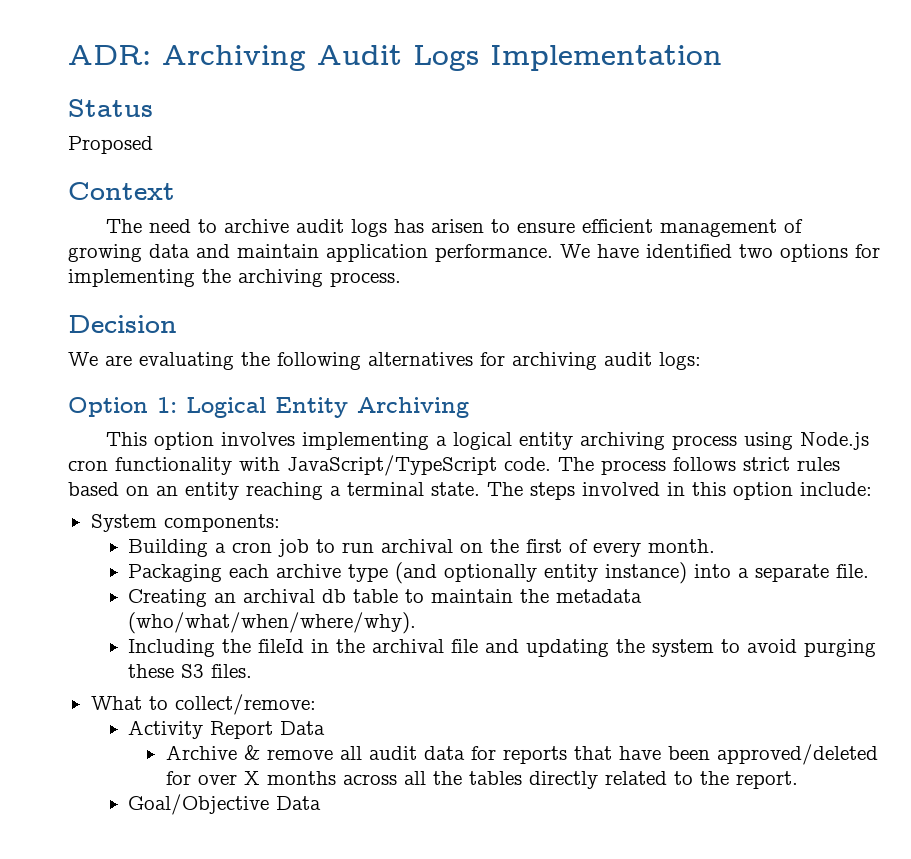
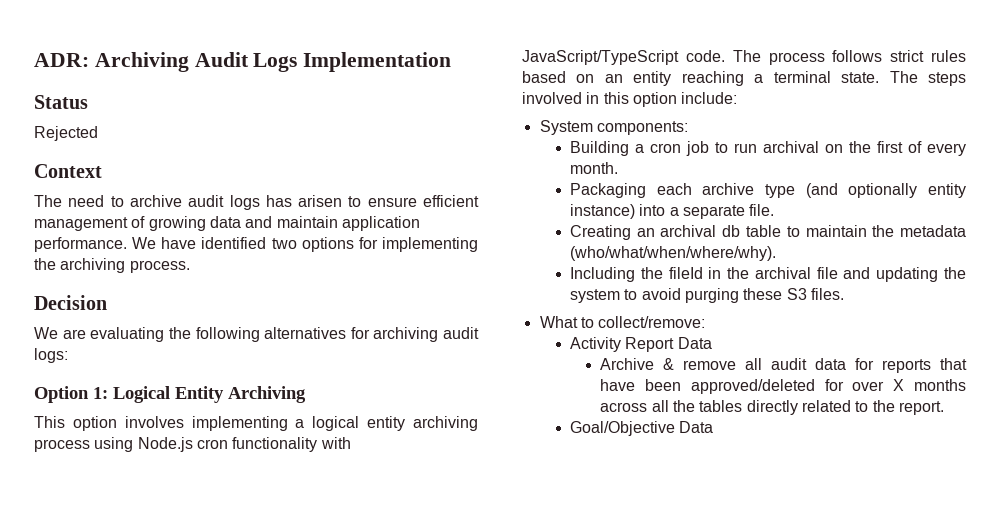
- Proposed
+ Rejected

